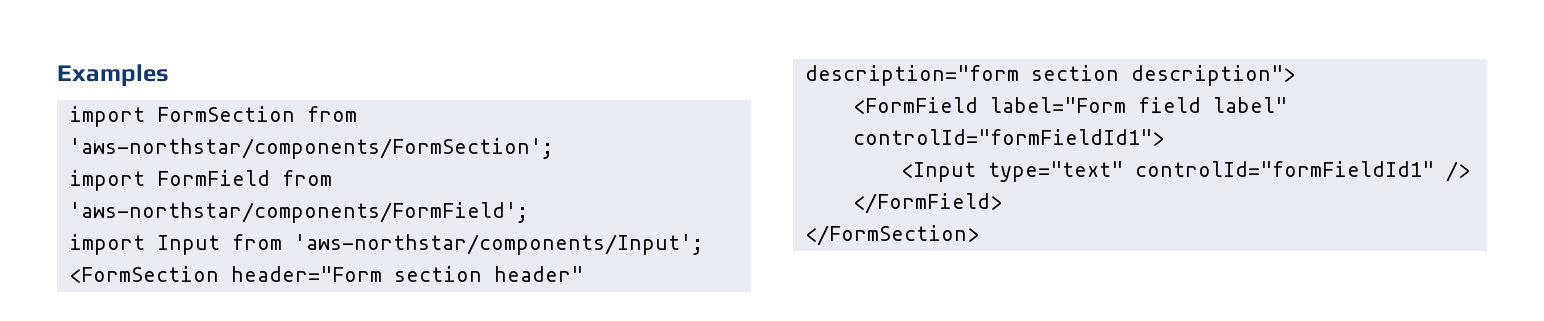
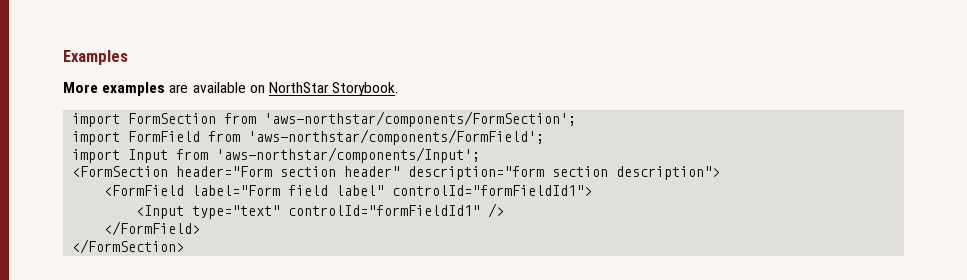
+ More examples are available on NorthStar Storybook.

